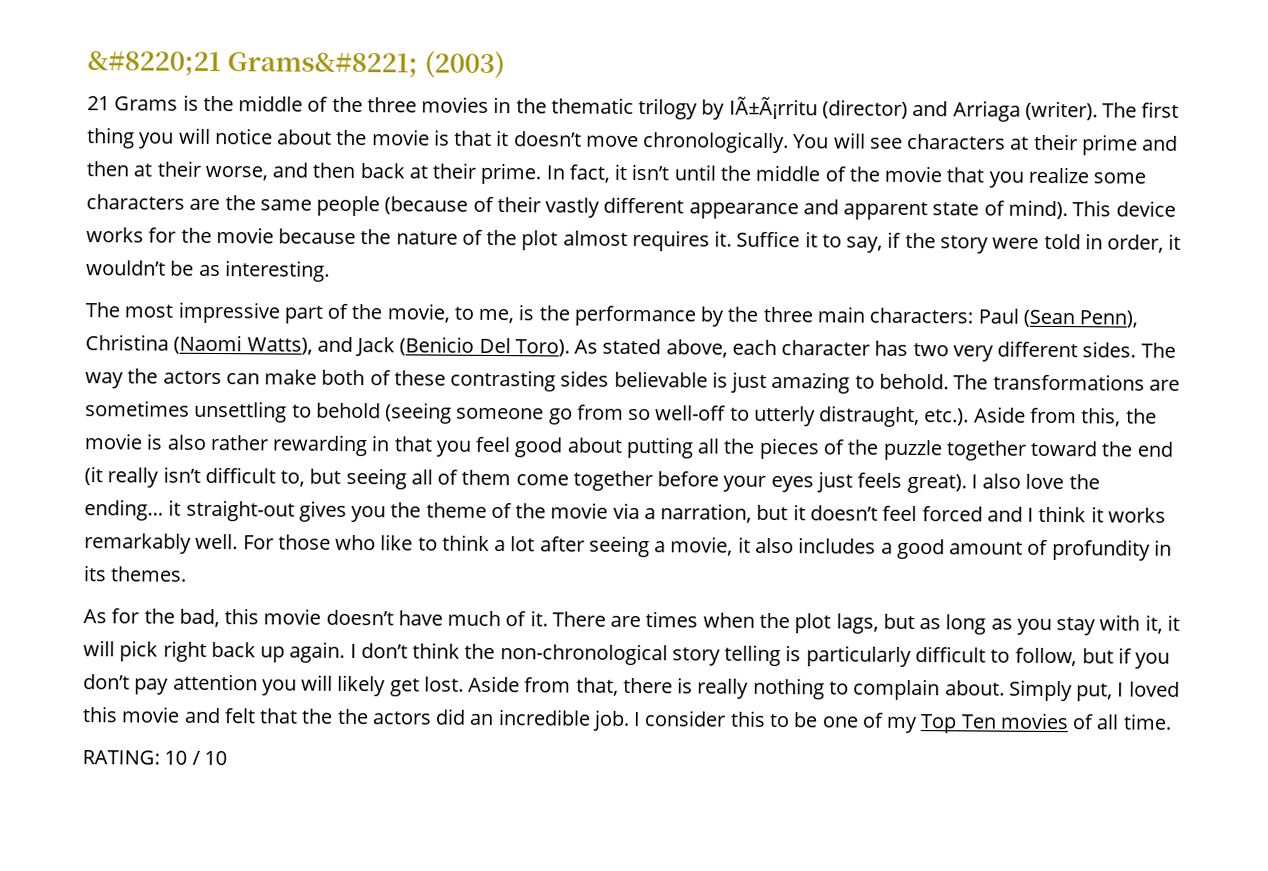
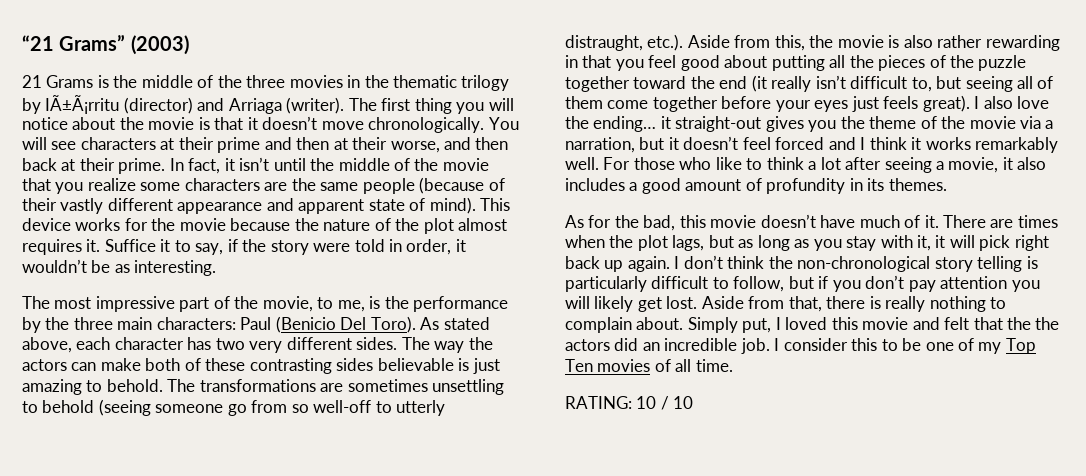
- &#8220;21 Grams&#8221; (2003)
+ “21 Grams” (2003)
- The most impressive part of the movie, to me, is the performance by the three main characters: Paul (Sean Penn), Christina (Naomi Watts), and Jack (Benicio Del Toro).
+ The most impressive part of the movie, to me, is the performance by the three main characters: Paul (Benicio Del Toro).

